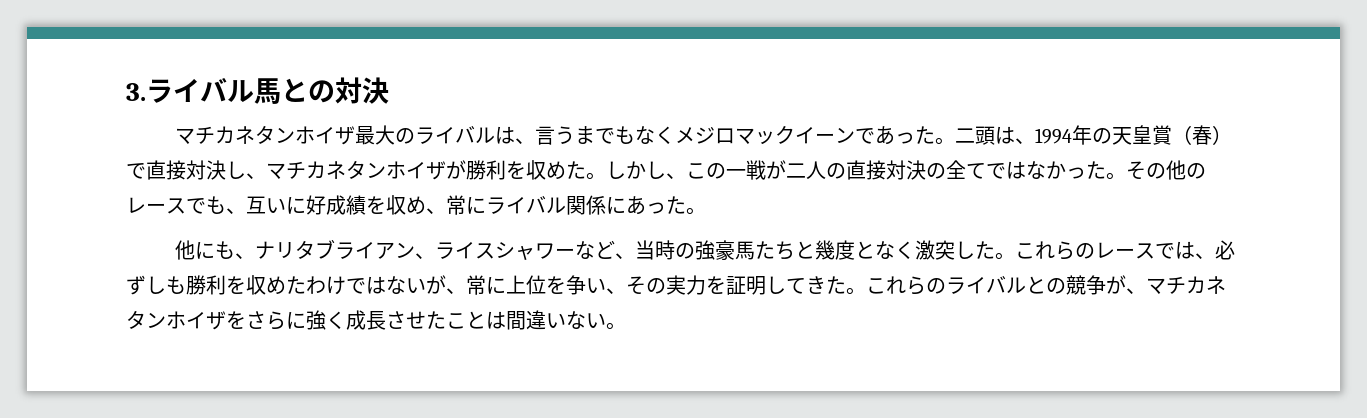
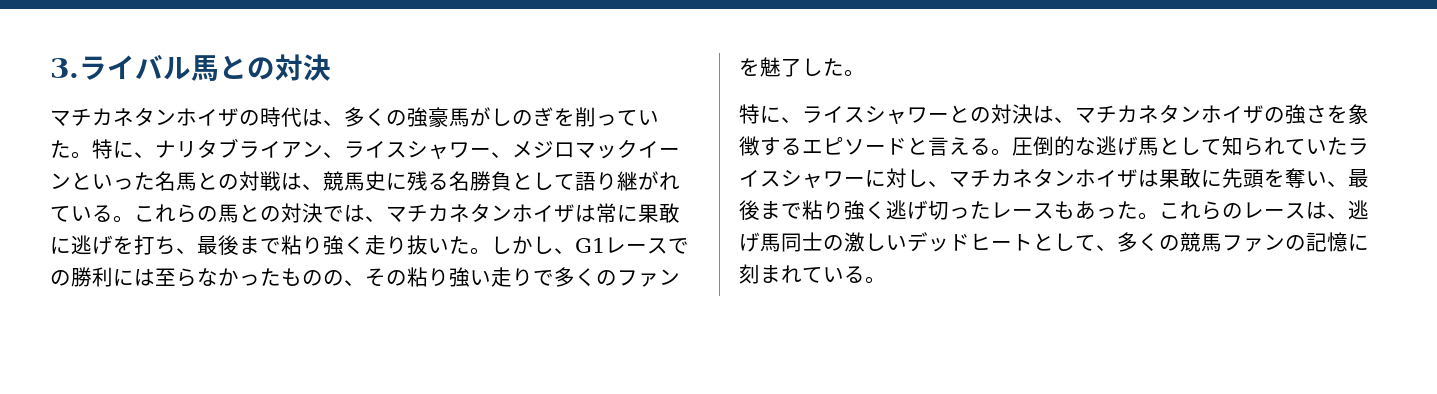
- マチカネタンホイザ最大のライバルは、言うまでもなくメジロマックイーンであった。二頭は、1994年の天皇賞（春）で直接対決し、マチカネタンホイザが勝利を収めた。しかし、この一戦が二人の直接対決の全てではなかった。その他のレースでも、互いに好成績を収め、常にライバル関係にあった。
- 他にも、ナリタブライアン、ライスシャワーなど、当時の強豪馬たちと幾度となく激突した。これらのレースでは、必ずしも勝利を収めたわけではないが、常に上位を争い、その実力を証明してきた。これらのライバルとの競争が、マチカネタンホイザをさらに強く成長させたことは間違いない。
+ マチカネタンホイザの時代は、多くの強豪馬がしのぎを削っていた。特に、ナリタブライアン、ライスシャワー、メジロマックイーンといった名馬との対戦は、競馬史に残る名勝負として語り継がれている。これらの馬との対決では、マチカネタンホイザは常に果敢に逃げを打ち、最後まで粘り強く走り抜いた。しかし、G1レースでの勝利には至らなかったものの、その粘り強い走りで多くのファンを魅了した。
+ 特に、ライスシャワーとの対決は、マチカネタンホイザの強さを象徴するエピソードと言える。圧倒的な逃げ馬として知られていたライスシャワーに対し、マチカネタンホイザは果敢に先頭を奪い、最後まで粘り強く逃げ切ったレースもあった。これらのレースは、逃げ馬同士の激しいデッドヒートとして、多くの競馬ファンの記憶に刻まれている。

